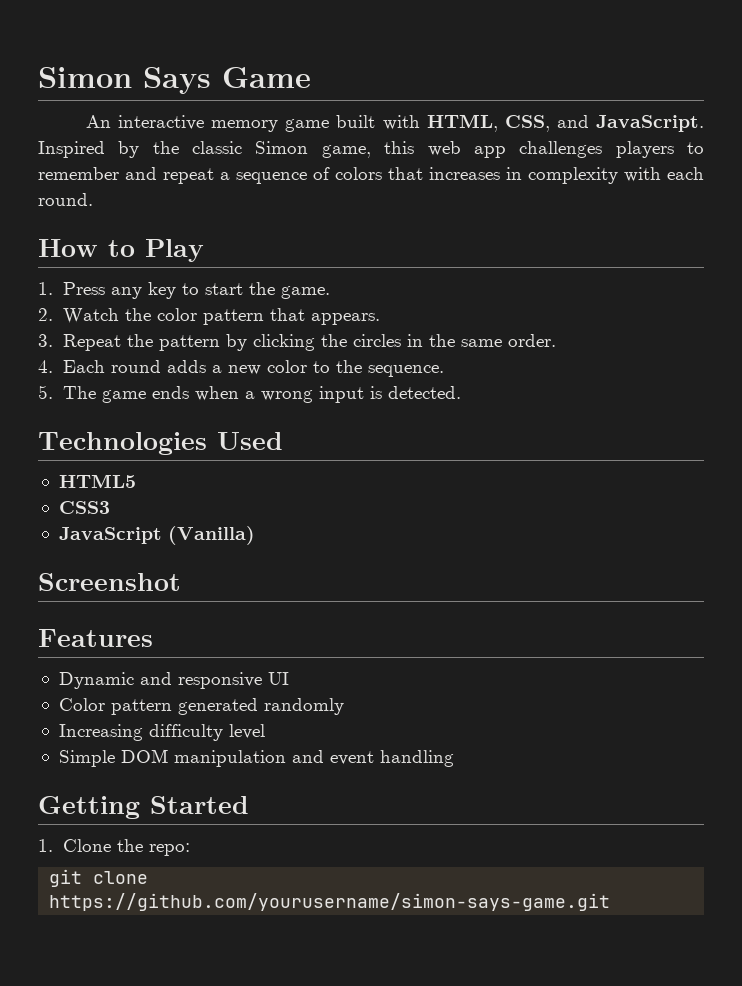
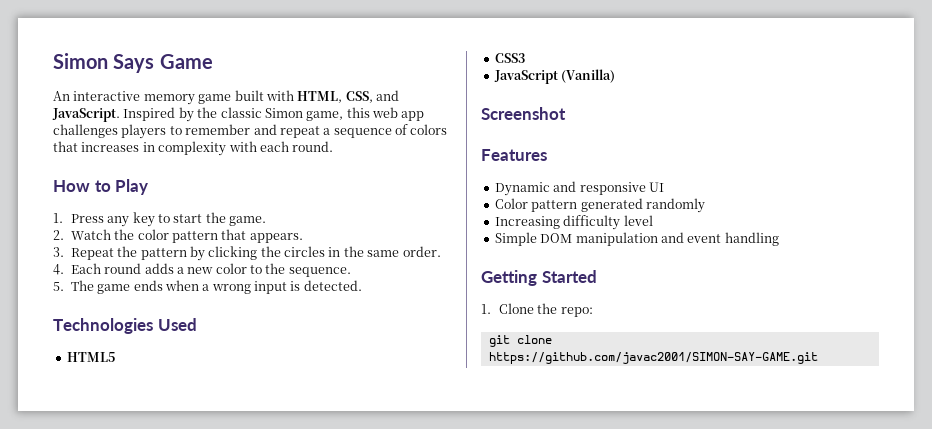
- git clone https://github.com/yourusername/simon-says-game.git
+ git clone https://github.com/javac2001/SIMON-SAY-GAME.git

